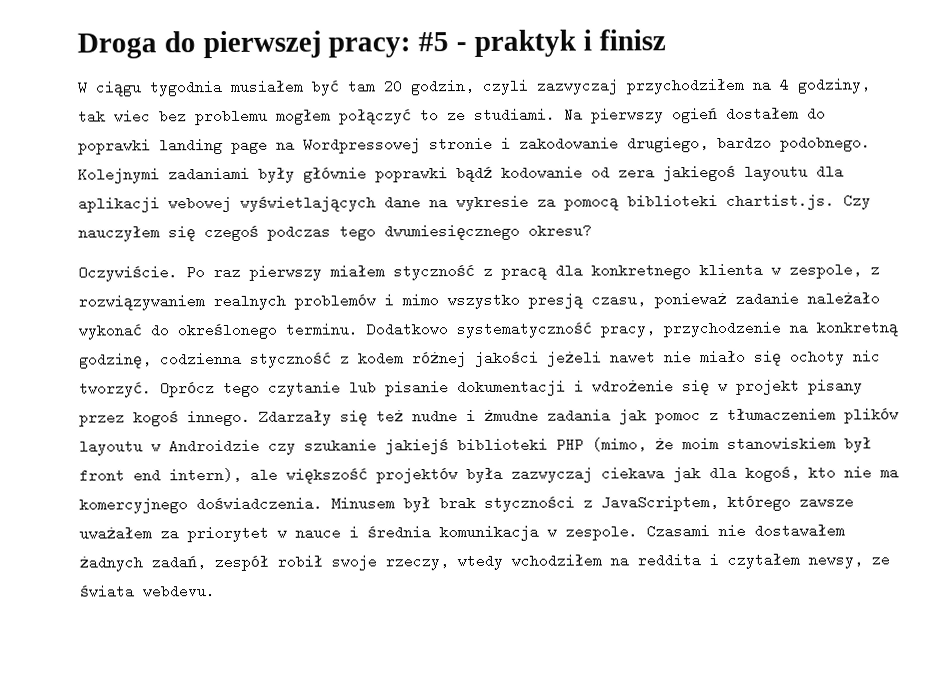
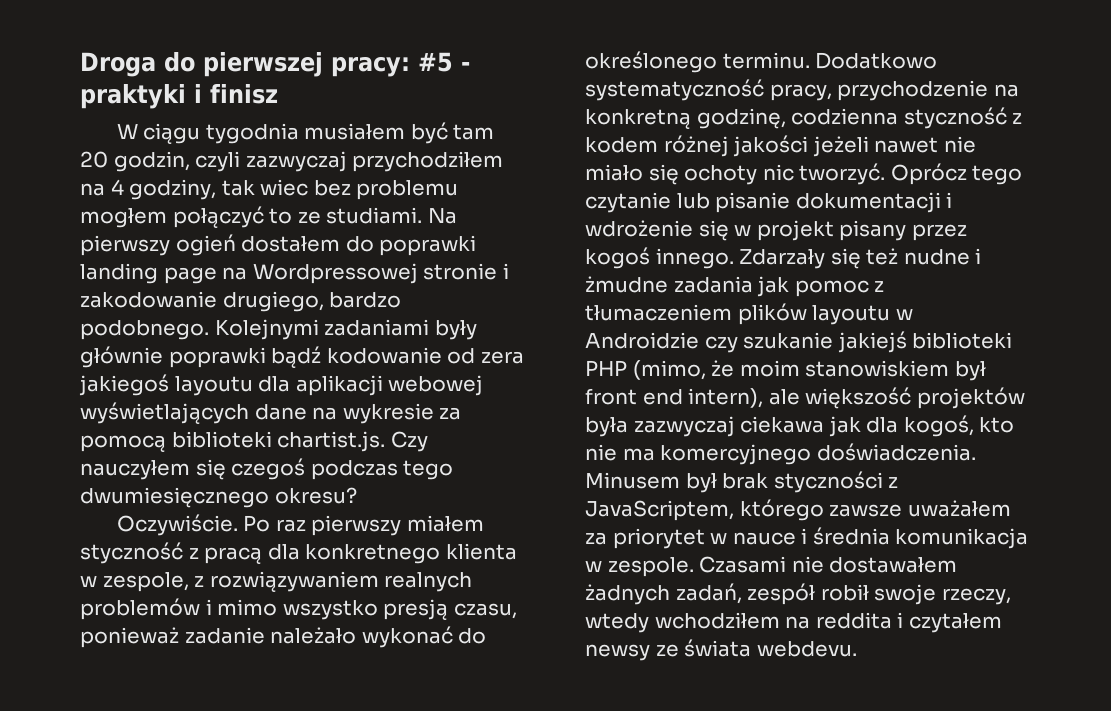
- Droga do pierwszej pracy: #5 - praktyk i finisz
+ Droga do pierwszej pracy: #5 - praktyki i finisz
- Czasami nie dostawałem żadnych zadań, zespół robił swoje rzeczy, wtedy wchodziłem na reddita i czytałem newsy, ze świata webdevu.
+ Czasami nie dostawałem żadnych zadań, zespół robił swoje rzeczy, wtedy wchodziłem na reddita i czytałem newsy ze świata webdevu.

